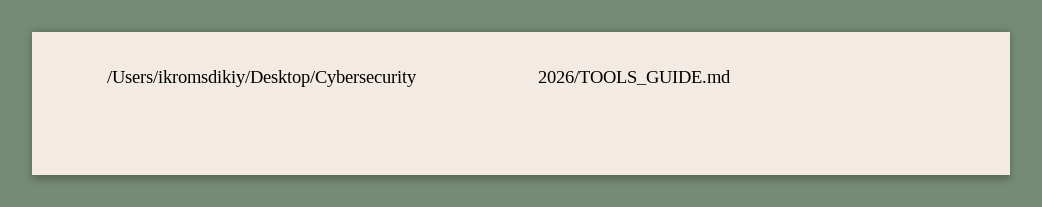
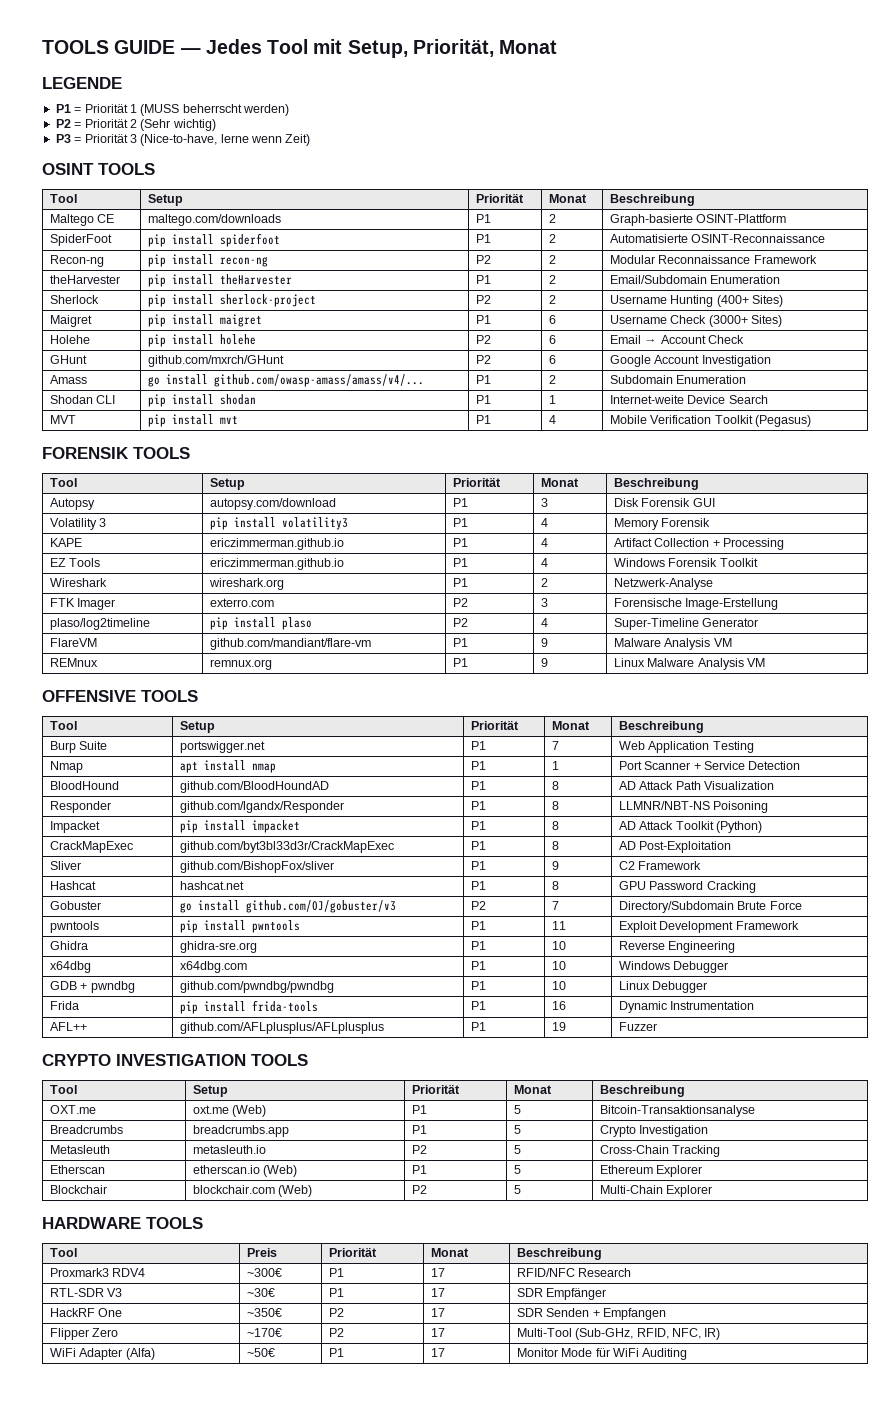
- /Users/ikromsdikiy/Desktop/Cybersecurity 2026/TOOLS_GUIDE.md
+ TOOLS GUIDE — Jedes Tool mit Setup, Priorität, Monat
+ LEGENDE
+ P1 = Priorität 1 (MUSS beherrscht werden)
+ P2 = Priorität 2 (Sehr wichtig)
+ P3 = Priorität 3 (Nice-to-have, lerne wenn Zeit)
+ OSINT TOOLS
+ Tool | Setup | Priorität | Monat | Beschreibung
+ Maltego CE | maltego.com/downloads | P1 | 2 | Graph-basierte OSINT-Plattform
+ SpiderFoot | pip install spiderfoot | P1 | 2 | Automatisierte OSINT-Reconnaissance
+ Recon-ng | pip install recon-ng | P2 | 2 | Modular Reconnaissance Framework
+ theHarvester | pip install theHarvester | P1 | 2 | Email/Subdomain Enumeration
+ Sherlock | pip install sherlock-project | P2 | 2 | Username Hunting (400+ Sites)
+ Maigret | pip install maigret | P1 | 6 | Username Check (3000+ Sites)
+ Holehe | pip install holehe | P2 | 6 | Email → Account Check
+ GHunt | github.com/mxrch/GHunt | P2 | 6 | Google Account Investigation
+ Amass | go install github.com/owasp-amass/amass/v4/... | P1 | 2 | Subdomain Enumeration
+ Shodan CLI | pip install shodan | P1 | 1 | Internet-weite Device Search
+ MVT | pip install mvt | P1 | 4 | Mobile Verification Toolkit (Pegasus)
+ FORENSIK TOOLS
+ Tool | Setup | Priorität | Monat | Beschreibung
+ Autopsy | autopsy.com/download | P1 | 3 | Disk Forensik GUI
+ Volatility 3 | pip install volatility3 | P1 | 4 | Memory Forensik
+ KAPE | ericzimmerman.github.io | P1 | 4 | Artifact Collection + Processing
+ EZ Tools | ericzimmerman.github.io | P1 | 4 | Windows Forensik Toolkit
+ Wireshark | wireshark.org | P1 | 2 | Netzwerk-Analyse
+ FTK Imager | exterro.com | P2 | 3 | Forensische Image-Erstellung
+ plaso/log2timeline | pip install plaso | P2 | 4 | Super-Timeline Generator
+ FlareVM | github.com/mandiant/flare-vm | P1 | 9 | Malware Analysis VM
+ REMnux | remnux.org | P1 | 9 | Linux Malware Analysis VM
+ OFFENSIVE TOOLS
+ Tool | Setup | Priorität | Monat | Beschreibung
+ Burp Suite | portswigger.net | P1 | 7 | Web Application Testing
+ Nmap | apt install nmap | P1 | 1 | Port Scanner + Service Detection
+ BloodHound | github.com/BloodHoundAD | P1 | 8 | AD Attack Path Visualization
+ Responder | github.com/lgandx/Responder | P1 | 8 | LLMNR/NBT-NS Poisoning
+ Impacket | pip install impacket | P1 | 8 | AD Attack Toolkit (Python)
+ CrackMapExec | github.com/byt3bl33d3r/CrackMapExec | P1 | 8 | AD Post-Exploitation
+ Sliver | github.com/BishopFox/sliver | P1 | 9 | C2 Framework
+ Hashcat | hashcat.net | P1 | 8 | GPU Password Cracking
+ Gobuster | go install github.com/OJ/gobuster/v3 | P2 | 7 | Directory/Subdomain Brute Force
+ pwntools | pip install pwntools | P1 | 11 | Exploit Development Framework
+ Ghidra | ghidra-sre.org | P1 | 10 | Reverse Engineering
+ x64dbg | x64dbg.com | P1 | 10 | Windows Debugger
+ GDB + pwndbg | github.com/pwndbg/pwndbg | P1 | 10 | Linux Debugger
+ Frida | pip install frida-tools | P1 | 16 | Dynamic Instrumentation
+ AFL++ | github.com/AFLplusplus/AFLplusplus | P1 | 19 | Fuzzer
+ CRYPTO INVESTIGATION TOOLS
+ Tool | Setup | Priorität | Monat | Beschreibung
+ OXT.me | oxt.me (Web) | P1 | 5 | Bitcoin-Transaktionsanalyse
+ Breadcrumbs | breadcrumbs.app | P1 | 5 | Crypto Investigation
+ Metasleuth | metasleuth.io | P2 | 5 | Cross-Chain Tracking
+ Etherscan | etherscan.io (Web) | P1 | 5 | Ethereum Explorer
+ Blockchair | blockchair.com (Web) | P2 | 5 | Multi-Chain Explorer
+ HARDWARE TOOLS
+ Tool | Preis | Priorität | Monat | Beschreibung
+ Proxmark3 RDV4 | ~300€ | P1 | 17 | RFID/NFC Research
+ RTL-SDR V3 | ~30€ | P1 | 17 | SDR Empfänger
+ HackRF One | ~350€ | P2 | 17 | SDR Senden + Empfangen
+ Flipper Zero | ~170€ | P2 | 17 | Multi-Tool (Sub-GHz, RFID, NFC, IR)
+ WiFi Adapter (Alfa) | ~50€ | P1 | 17 | Monitor Mode für WiFi Auditing

